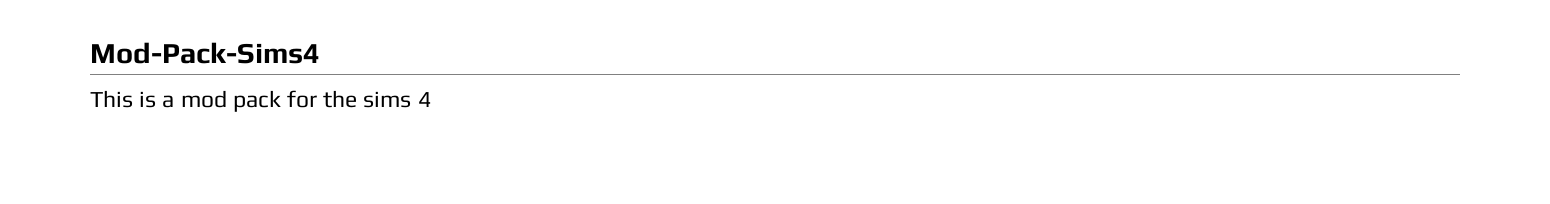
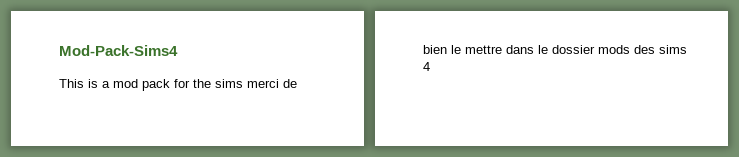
- This is a mod pack for the sims 4
+ This is a mod pack for the sims merci de bien le mettre dans le dossier mods des sims 4

